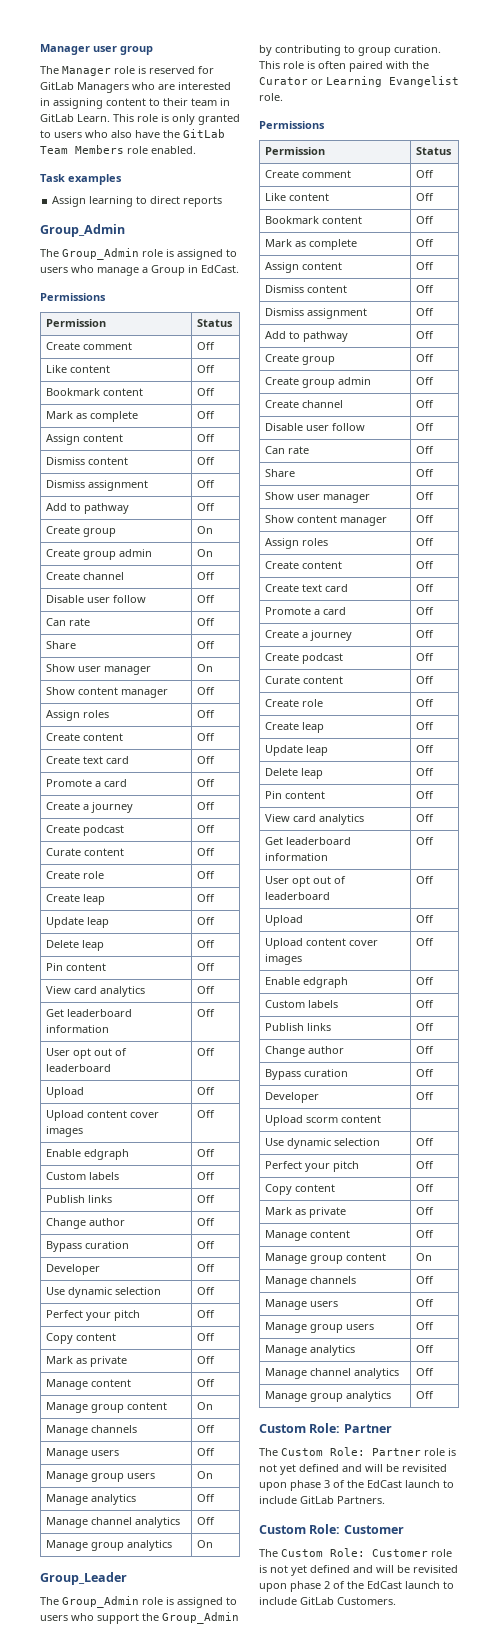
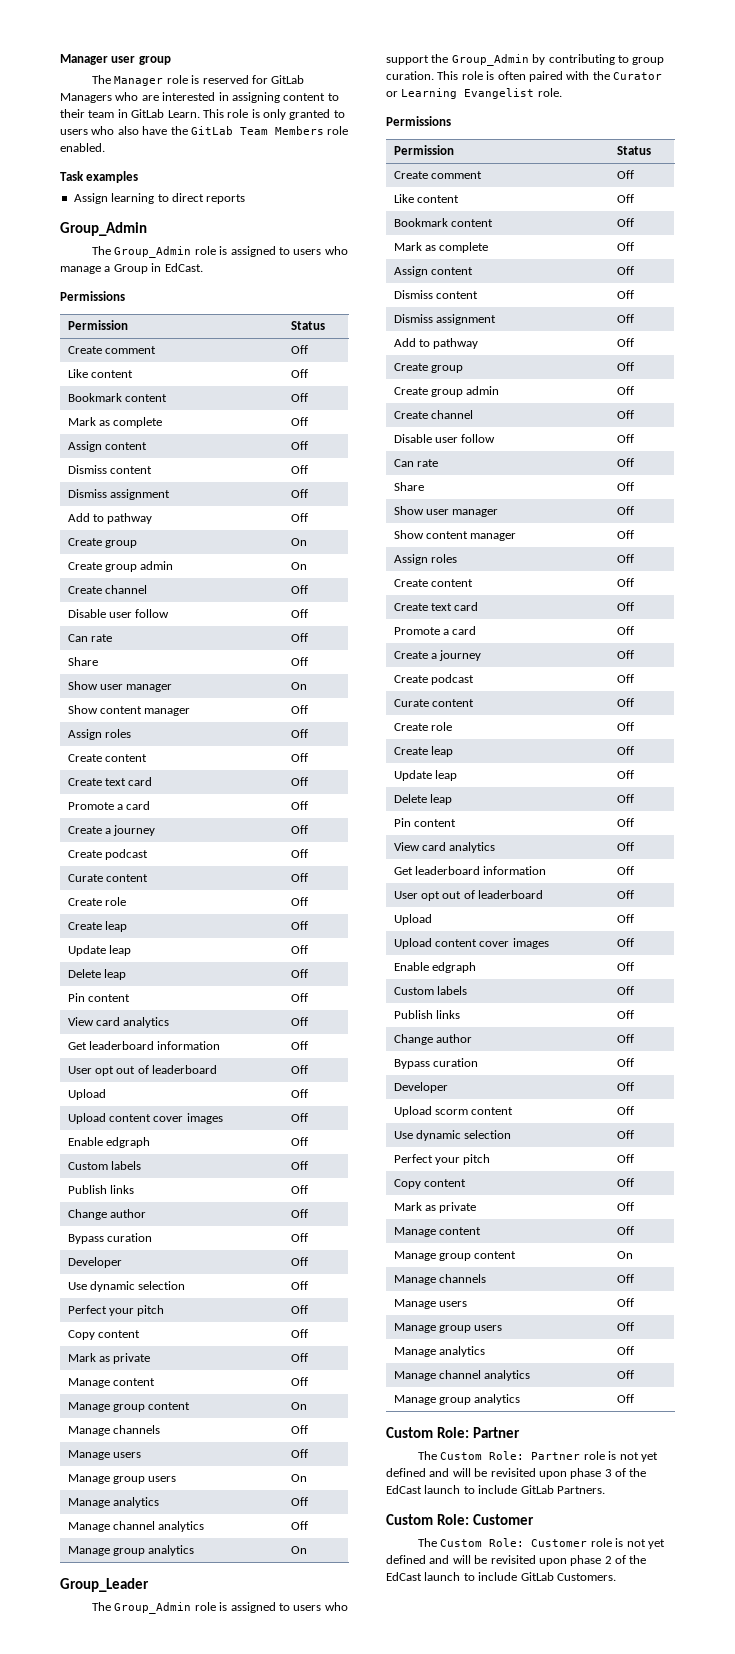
- Upload scorm content |
+ Upload scorm content | Off

